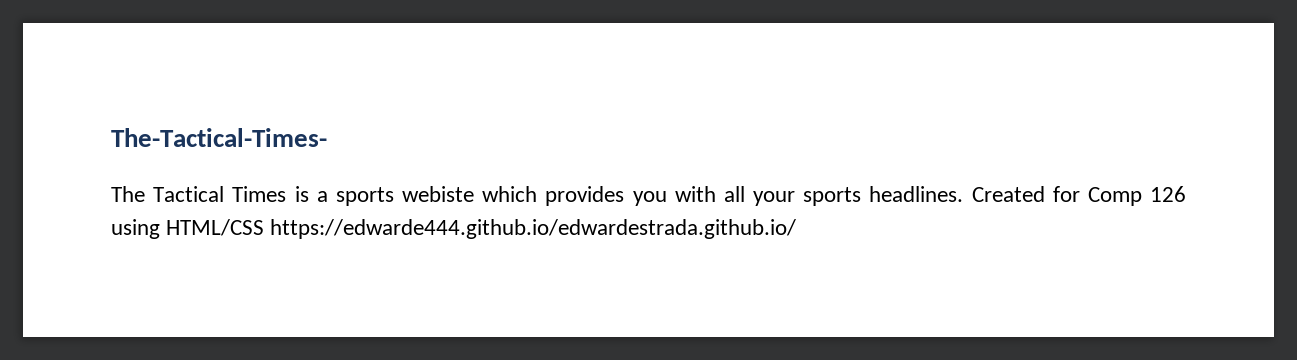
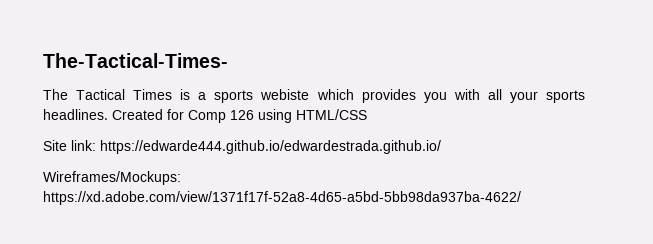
- Created for Comp 126 using HTML/CSS https://edwarde444.github.io/edwardestrada.github.io/
+ Created for Comp 126 using HTML/CSS
+ Site link: https://edwarde444.github.io/edwardestrada.github.io/
+ Wireframes/Mockups: https://xd.adobe.com/view/1371f17f-52a8-4d65-a5bd-5bb98da937ba-4622/

